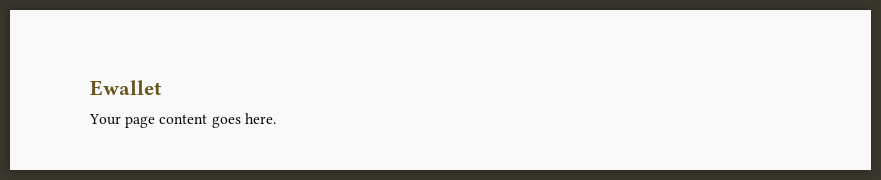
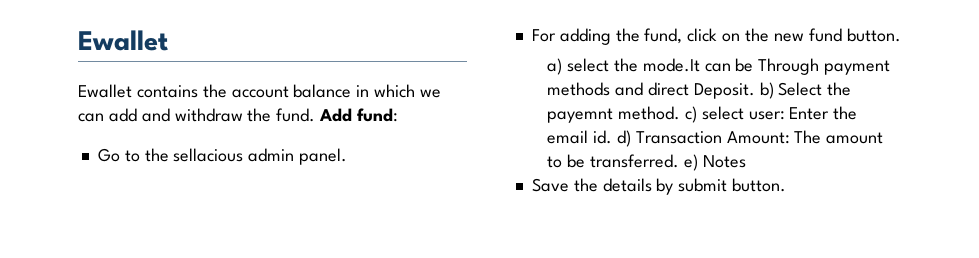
- Your page content goes here.
+ Ewallet contains the account balance in which we can add and withdraw the fund. Add fund:
+ Go to the sellacious admin panel.
+ For adding the fund, click on the new fund button.
+ a) select the mode.It can be Through payment methods and direct Deposit. b) Select the payemnt method. c) select user: Enter the email id. d) Transaction Amount: The amount to be transferred. e) Notes
+ Save the details by submit button.

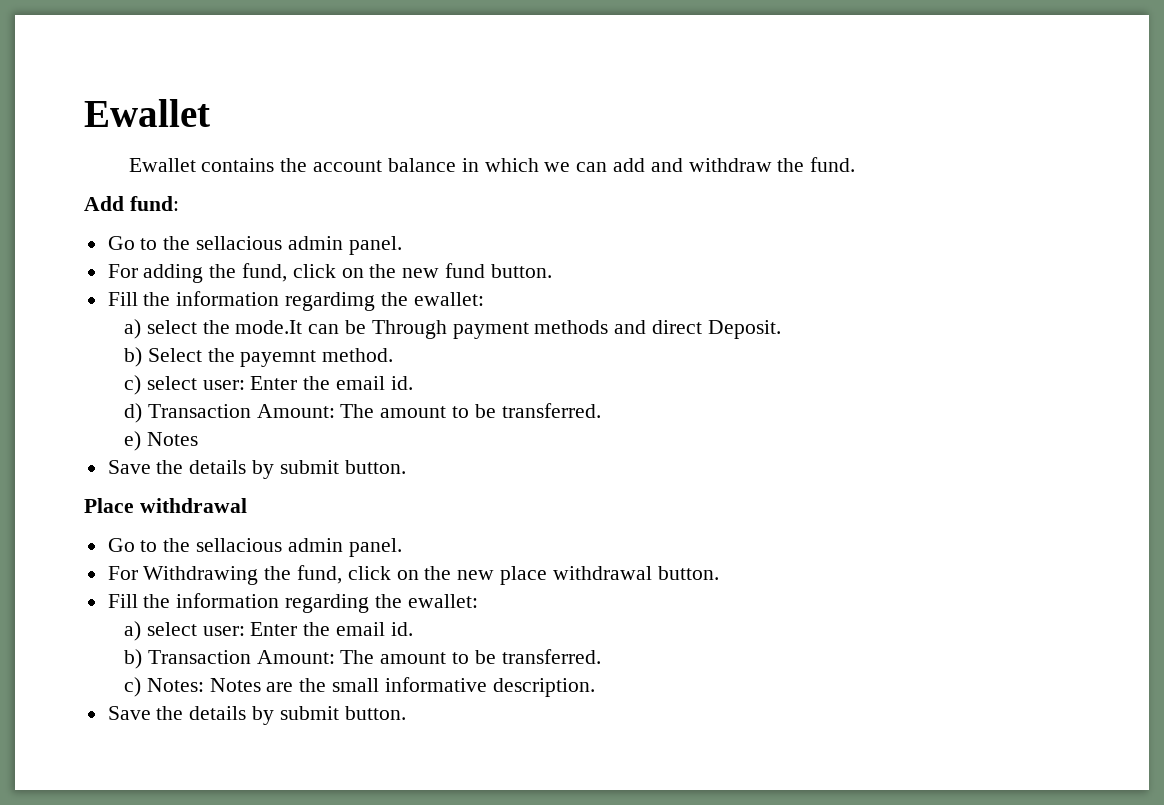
- Ewallet contains the account balance in which we can add and withdraw the fund. Add fund:
+ Ewallet contains the account balance in which we can add and withdraw the fund.
+ Add fund:
+ Fill the information regardimg the ewallet:
- a) select the mode.It can be Through payment methods and direct Deposit. b) Select the payemnt method. c) select user: Enter the email id. d) Transaction Amount: The amount to be transferred. e) Notes
+ a) select the mode.It can be Through payment methods and direct Deposit.
+ b) Select the payemnt method.
+ c) select user: Enter the email id.
+ d) Transaction Amount: The amount to be transferred.
+ e) Notes
+ Place withdrawal
+ Go to the sellacious admin panel.
+ For Withdrawing the fund, click on the new place withdrawal button.
+ Fill the information regarding the ewallet:
+ a) select user: Enter the email id.
+ b) Transaction Amount: The amount to be transferred.
+ c) Notes: Notes are the small informative description.
+ Save the details by submit button.

